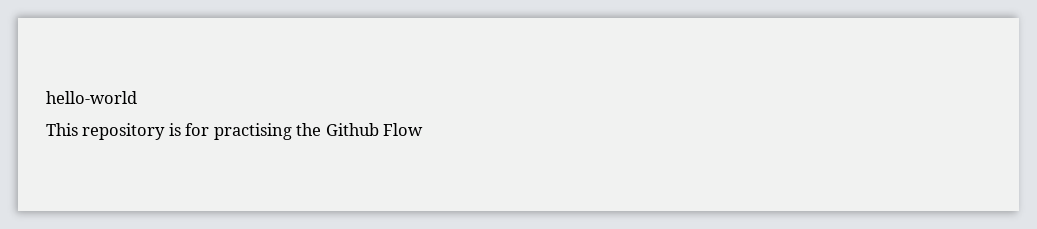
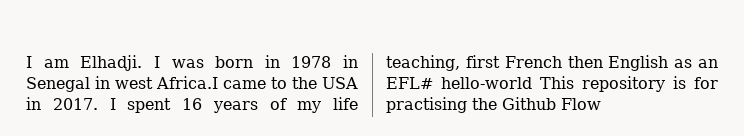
- hello-world
- This repository is for practising the Github Flow
+ I am Elhadji. I was born in 1978 in Senegal in west Africa.I came to the USA in 2017. I spent 16 years of my life teaching, first French then English as an EFL# hello-world This repository is for practising the Github Flow

